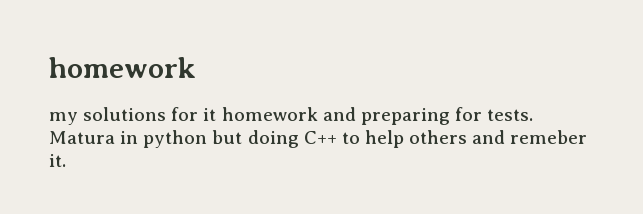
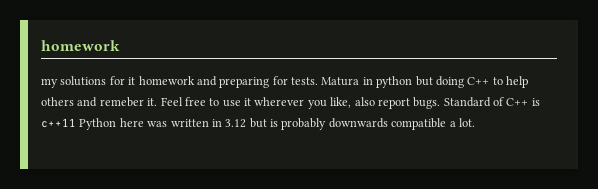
+ Feel free to use it wherever you like, also report bugs. Standard of C++ is c++11 Python here was written in 3.12 but is probably downwards compatible a lot.

